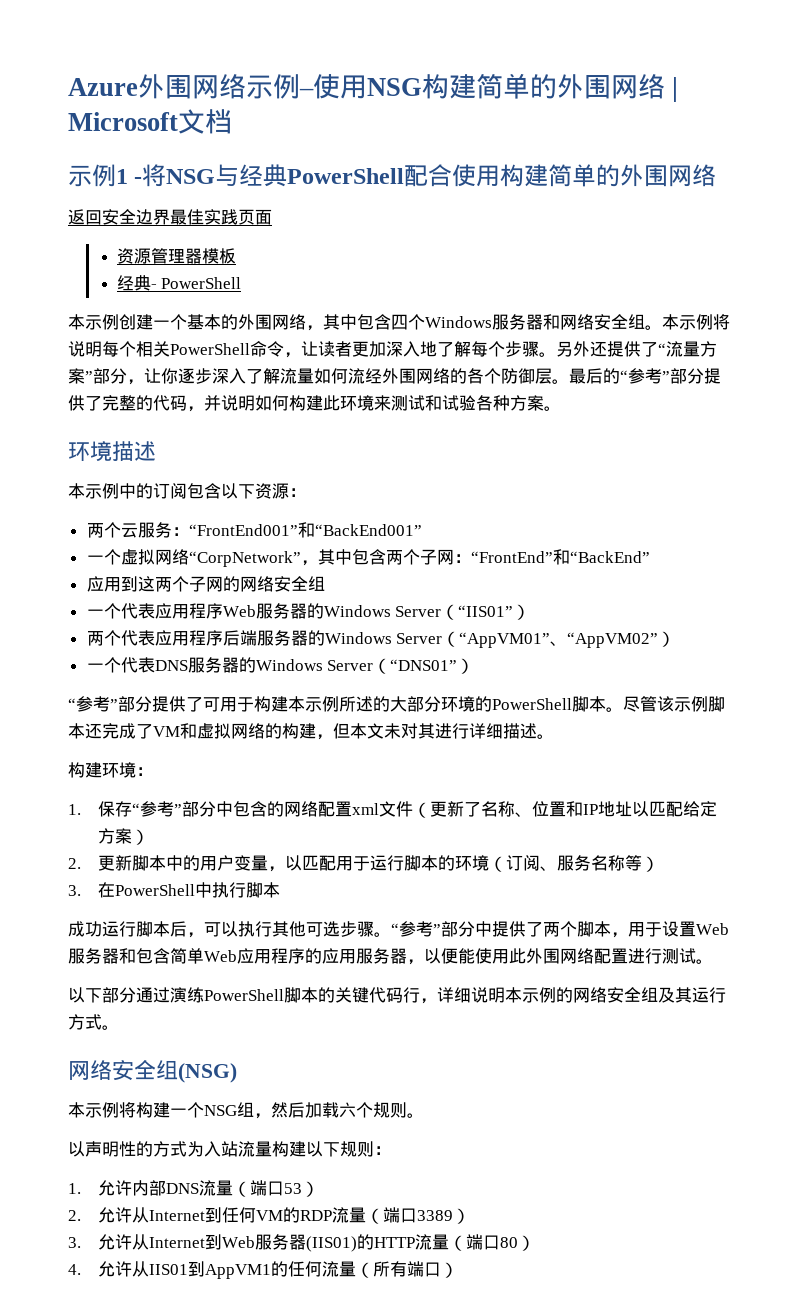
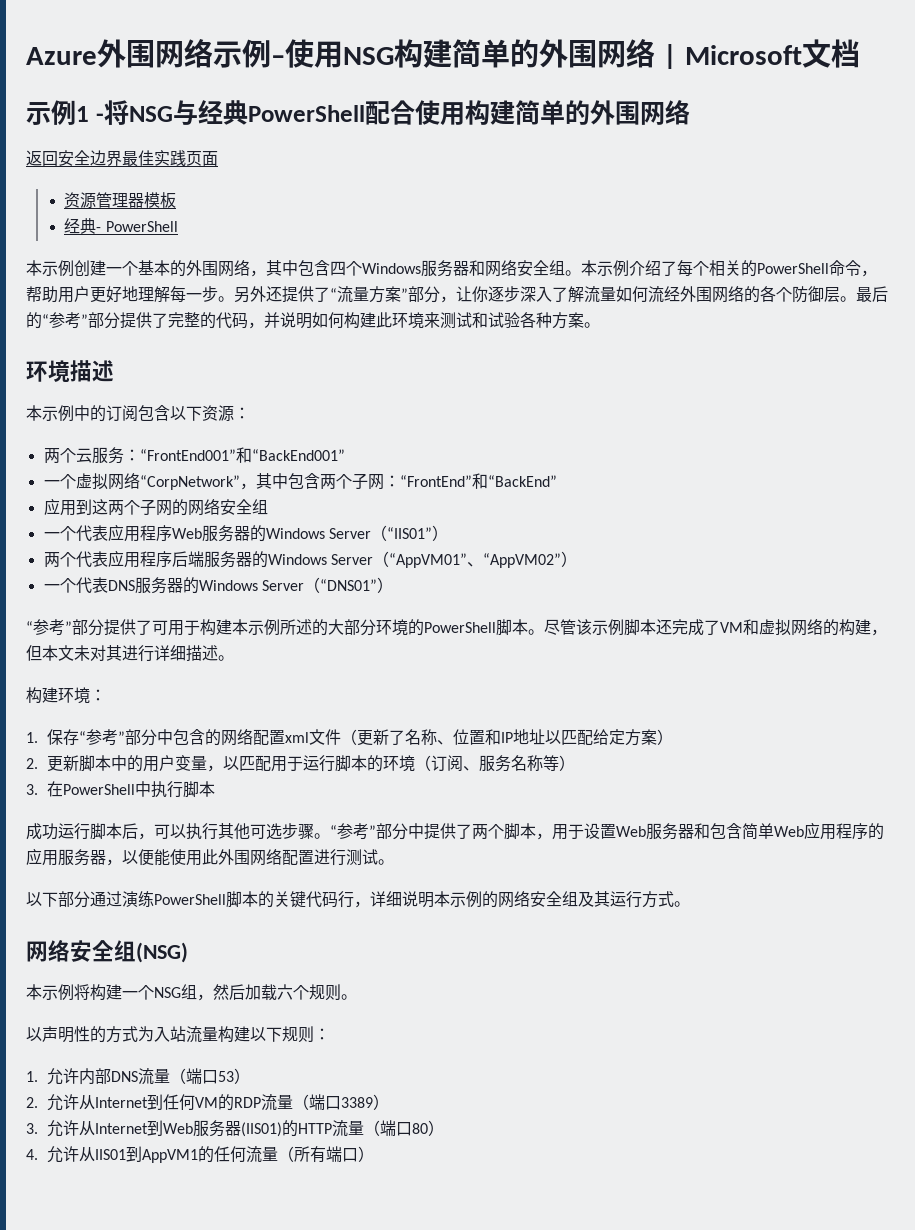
- 本示例将说明每个相关PowerShell命令，让读者更加深入地了解每个步骤。
+ 本示例介绍了每个相关的PowerShell命令，帮助用户更好地理解每一步。

